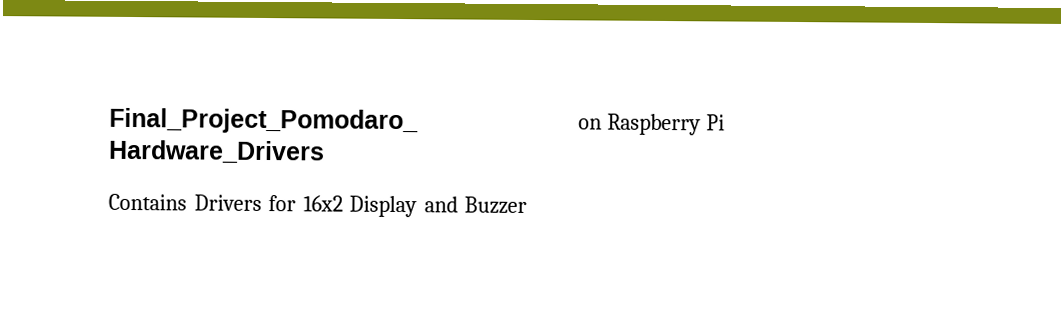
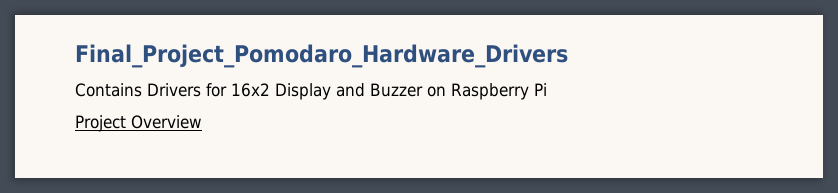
+ Project Overview

